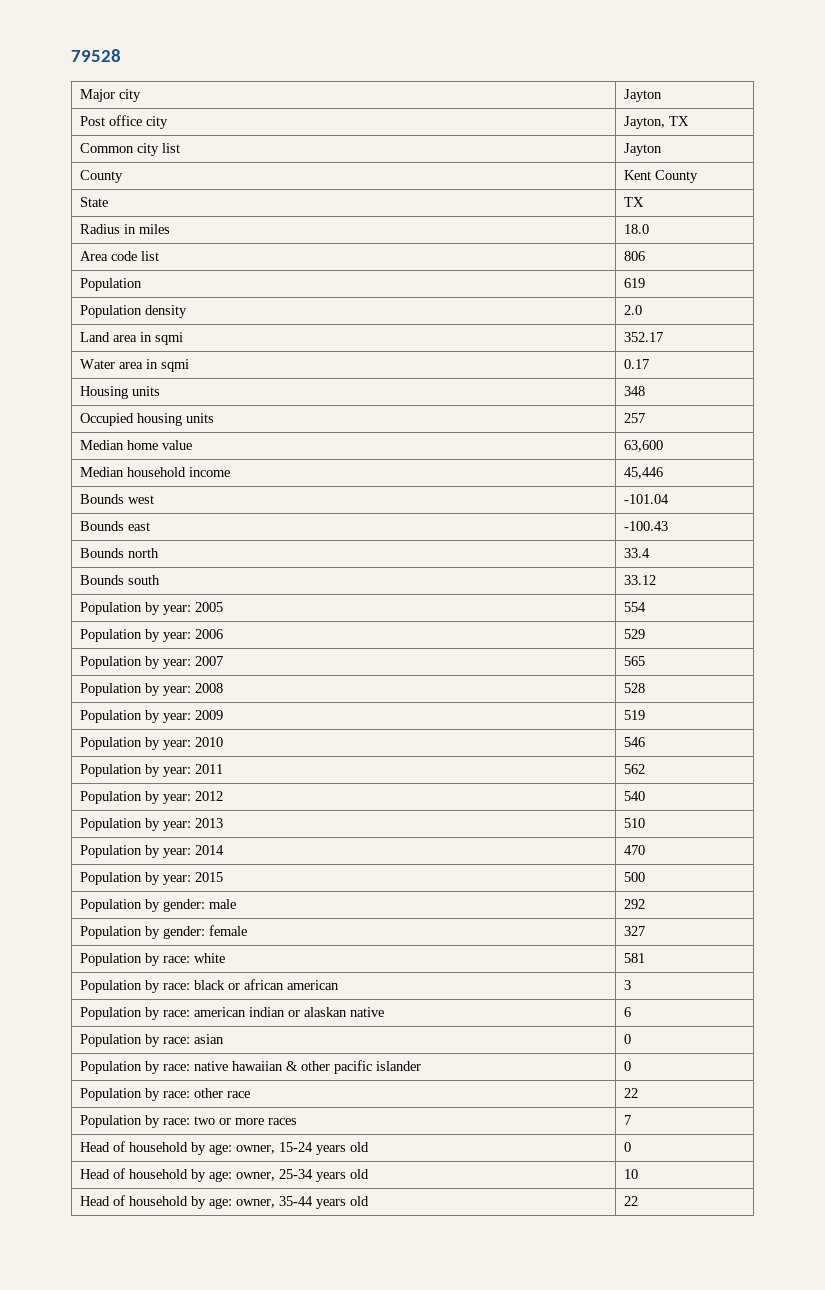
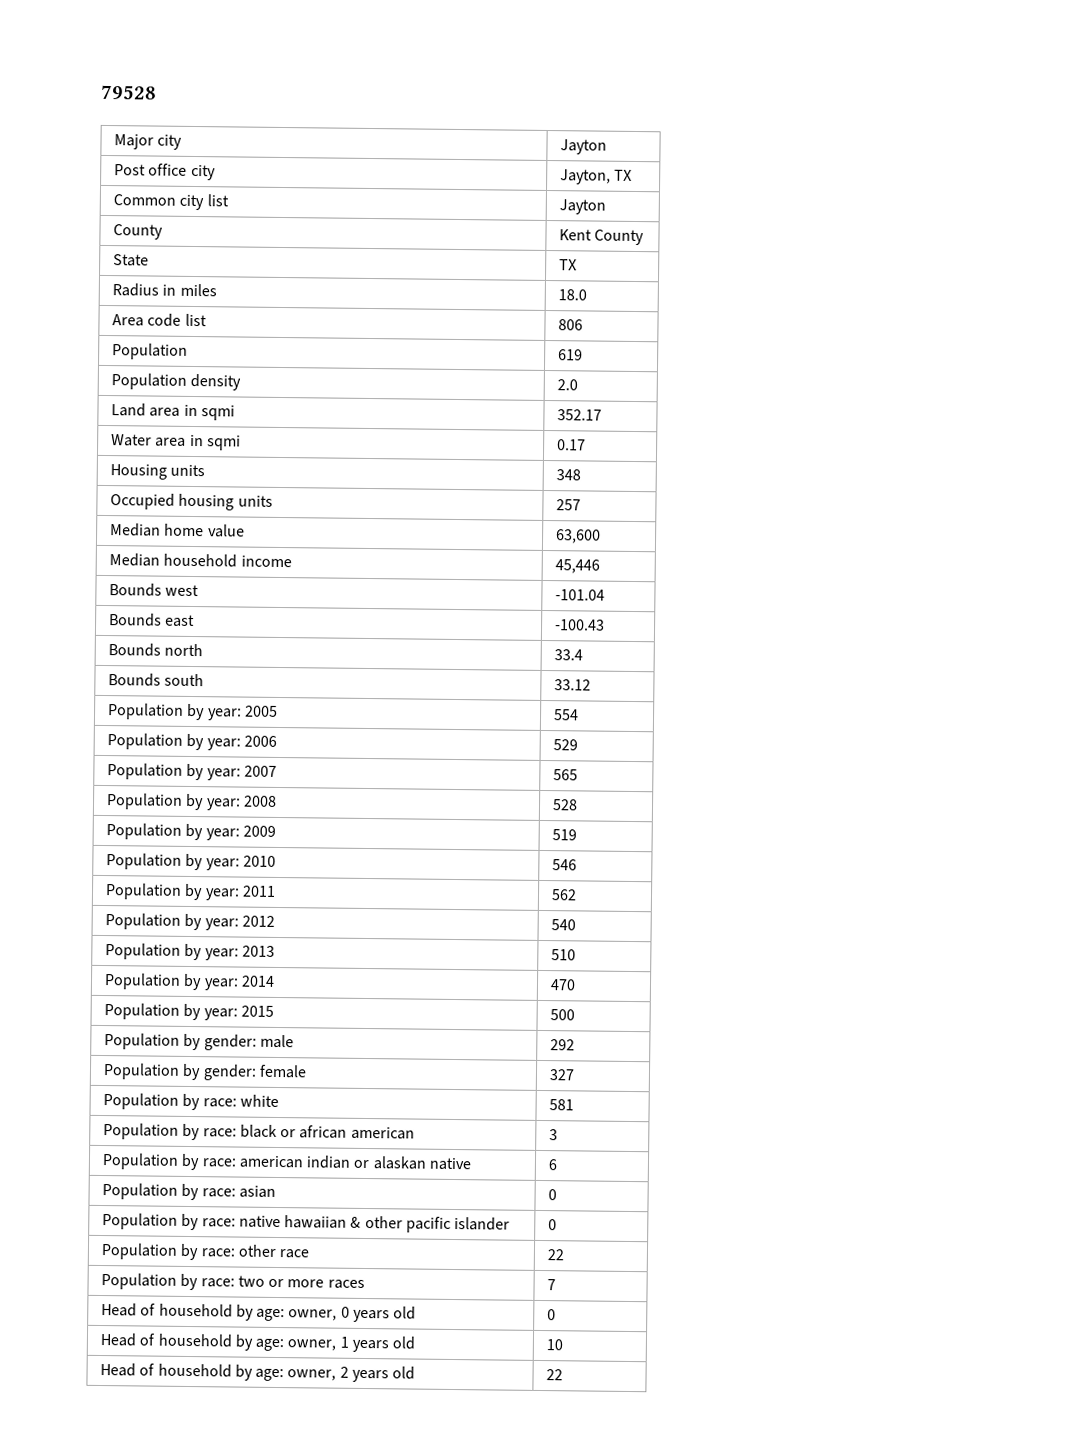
- Head of household by age: owner, 15-24 years old | 0
+ Head of household by age: owner, 0 years old | 0
- Head of household by age: owner, 25-34 years old | 10
+ Head of household by age: owner, 1 years old | 10
- Head of household by age: owner, 35-44 years old | 22
+ Head of household by age: owner, 2 years old | 22

